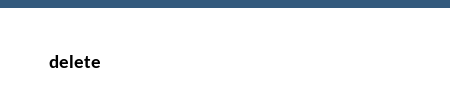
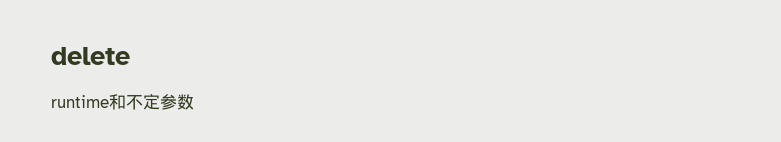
+ runtime和不定参数

